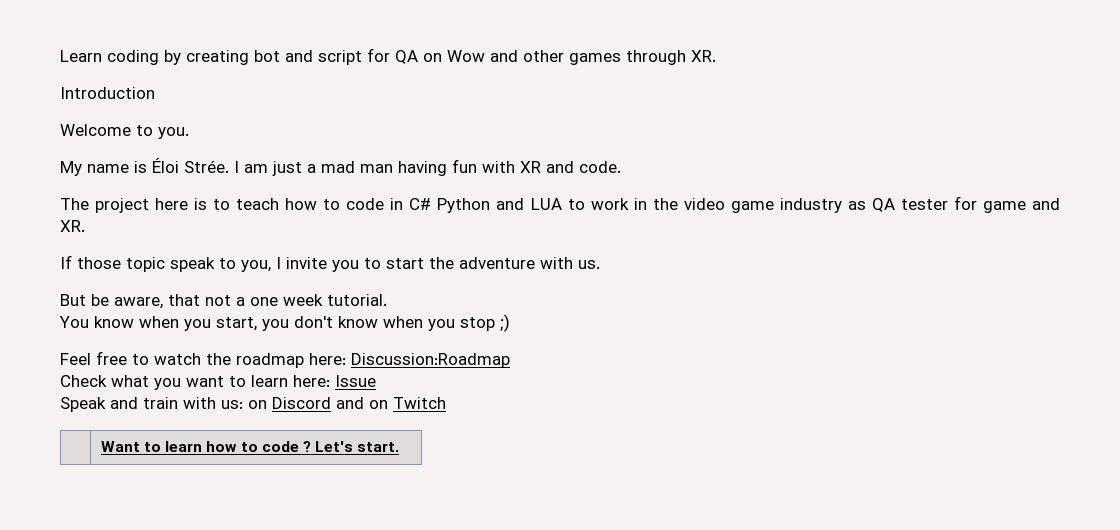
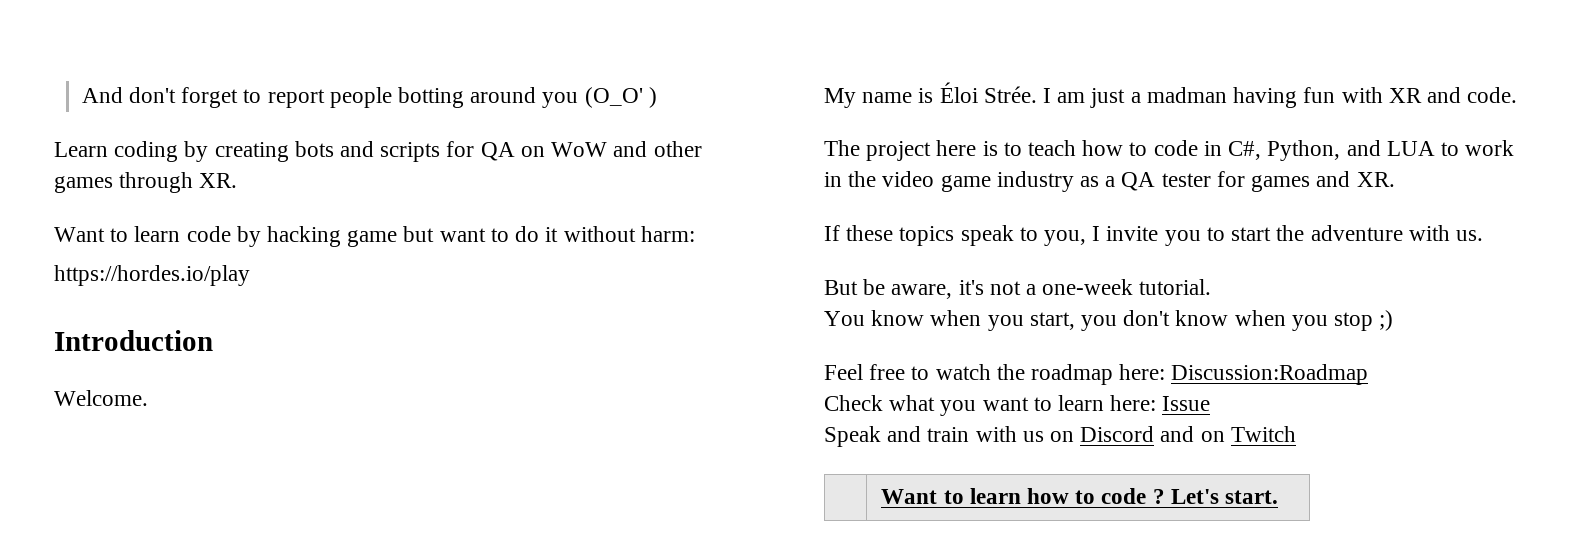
+ And don't forget to report people botting around you (O_O' )
- Learn coding by creating bot and script for QA on Wow and other games through XR.
+ Learn coding by creating bots and scripts for QA on WoW and other games through XR.
+ Want to learn code by hacking game but want to do it without harm:
+ https://hordes.io/play
  Introduction
- Welcome to you.
+ Welcome.
- I am just a mad man having fun with XR and code.
+ I am just a madman having fun with XR and code.
- The project here is to teach how to code in C# Python and LUA to work in the video game industry as QA tester for game and XR.
+ The project here is to teach how to code in C#, Python, and LUA to work in the video game industry as a QA tester for games and XR.
- If those topic speak to you, I invite you to start the adventure with us.
+ If these topics speak to you, I invite you to start the adventure with us.
- But be aware, that not a one week tutorial.
+ But be aware, it's not a one-week tutorial.
- Speak and train with us: on Discord and on Twitch
+ Speak and train with us on Discord and on Twitch

